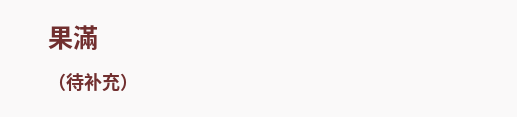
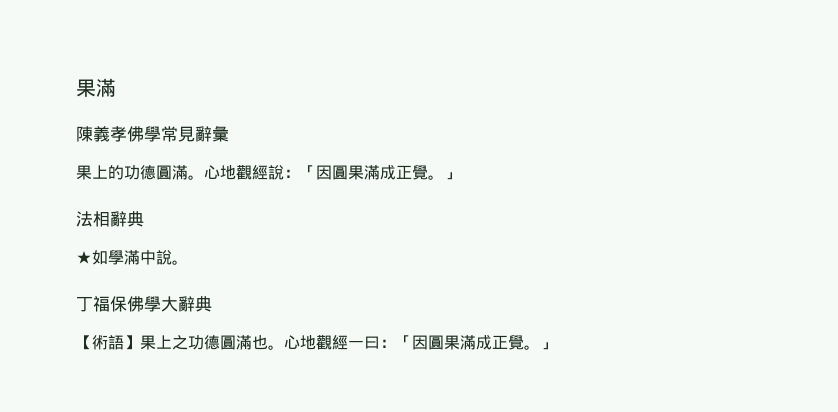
- （待补充）
+ 陳義孝佛學常見辭彙
+ 果上的功德圓滿。心地觀經說：「因圓果滿成正覺。」
+ 法相辭典
+ ★如學滿中說。
+ 丁福保佛學大辭典
+ 【術語】果上之功德圓滿也。心地觀經一曰：「因圓果滿成正覺。」

